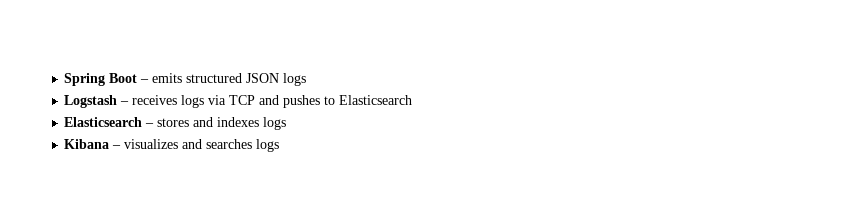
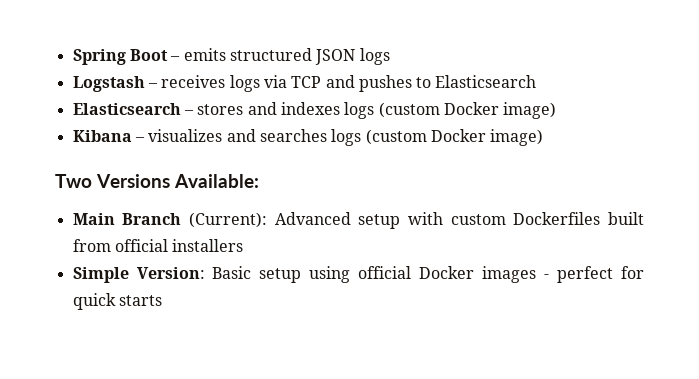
- Elasticsearch – stores and indexes logs
+ Elasticsearch – stores and indexes logs (custom Docker image)
- Kibana – visualizes and searches logs
+ Kibana – visualizes and searches logs (custom Docker image)
+ Two Versions Available:
+ Main Branch (Current): Advanced setup with custom Dockerfiles built from official installers
+ Simple Version: Basic setup using official Docker images - perfect for quick starts

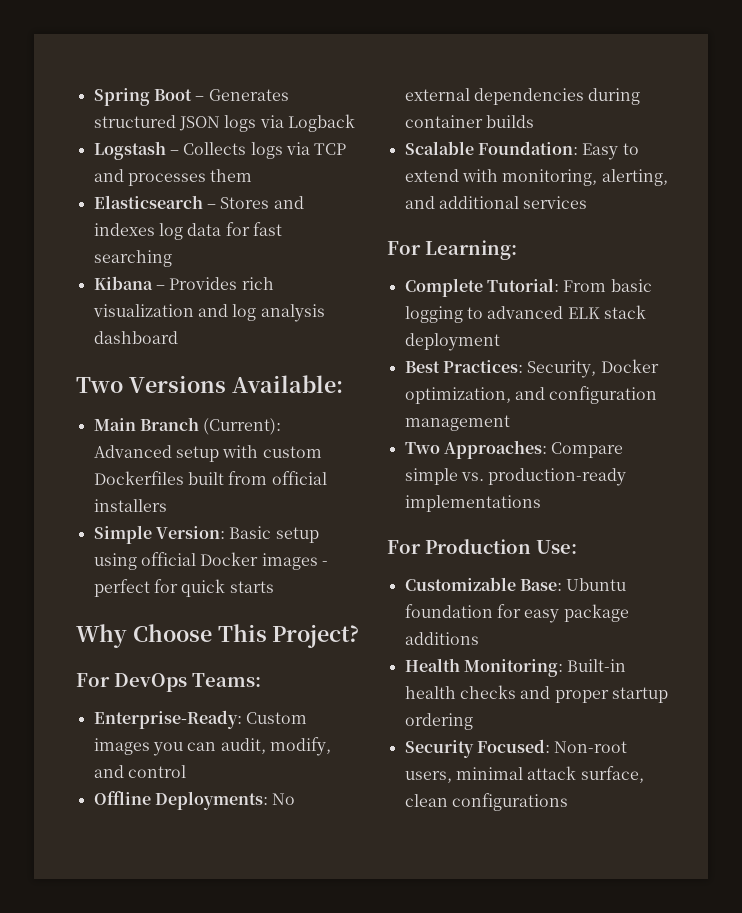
- Spring Boot – emits structured JSON logs
+ Spring Boot – Generates structured JSON logs via Logback
- Logstash – receives logs via TCP and pushes to Elasticsearch
+ Logstash – Collects logs via TCP and processes them
- Elasticsearch – stores and indexes logs (custom Docker image)
- Kibana – visualizes and searches logs (custom Docker image)
+ Elasticsearch – Stores and indexes log data for fast searching
+ Kibana – Provides rich visualization and log analysis dashboard
+ Why Choose This Project?
+ For DevOps Teams:
+ Enterprise-Ready: Custom images you can audit, modify, and control
+ Offline Deployments: No external dependencies during container builds
+ Scalable Foundation: Easy to extend with monitoring, alerting, and additional services
+ For Learning:
+ Complete Tutorial: From basic logging to advanced ELK stack deployment
+ Best Practices: Security, Docker optimization, and configuration management
+ Two Approaches: Compare simple vs. production-ready implementations
+ For Production Use:
+ Customizable Base: Ubuntu foundation for easy package additions
+ Health Monitoring: Built-in health checks and proper startup ordering
+ Security Focused: Non-root users, minimal attack surface, clean configurations

